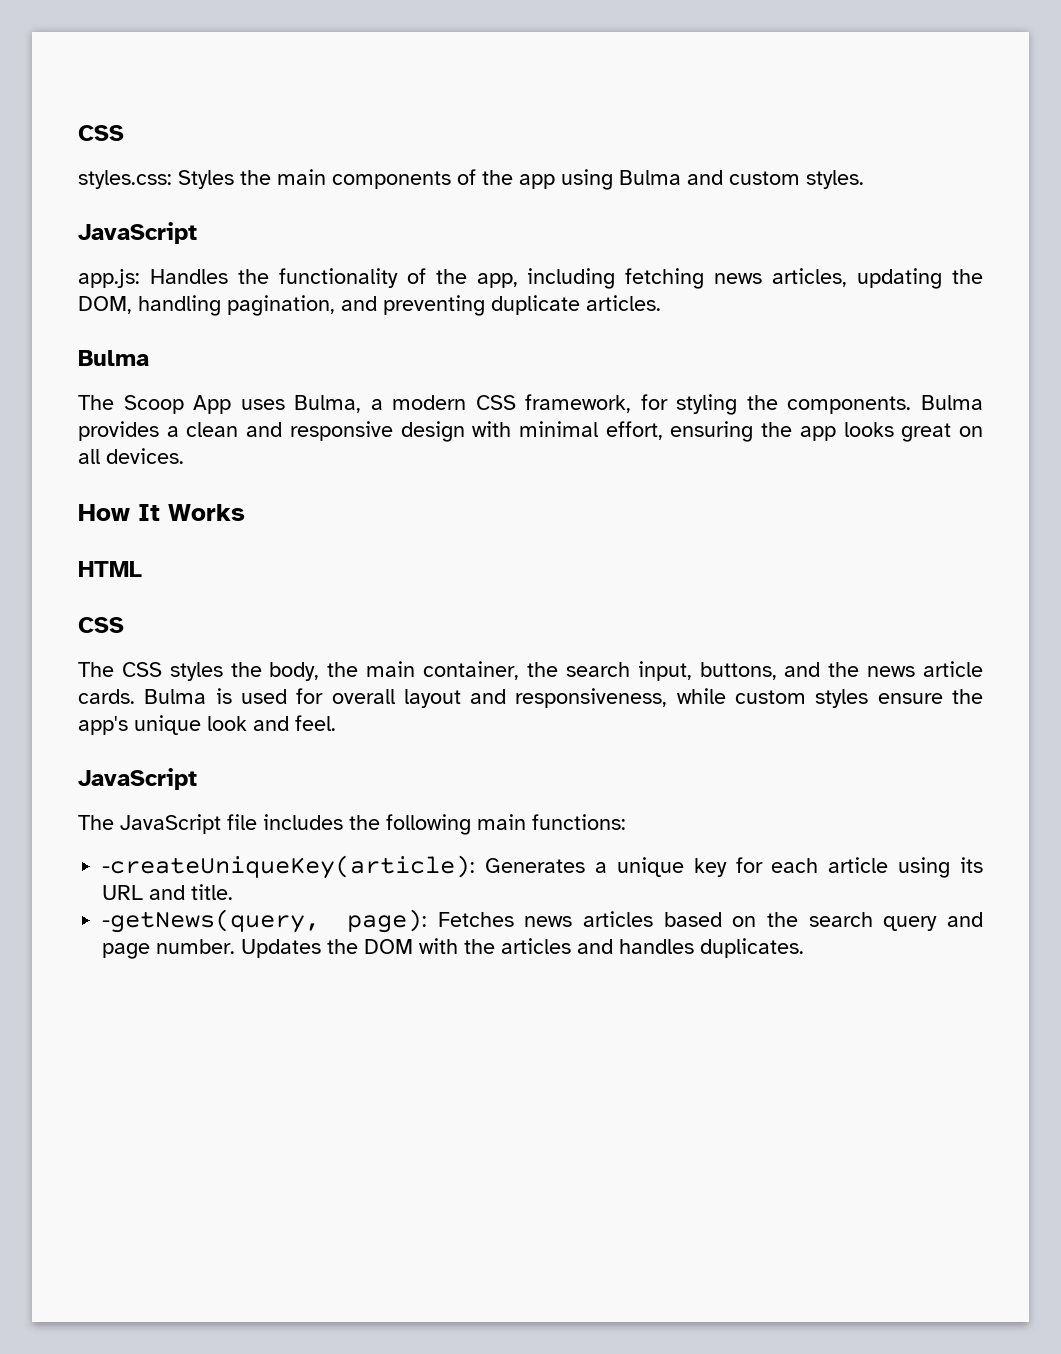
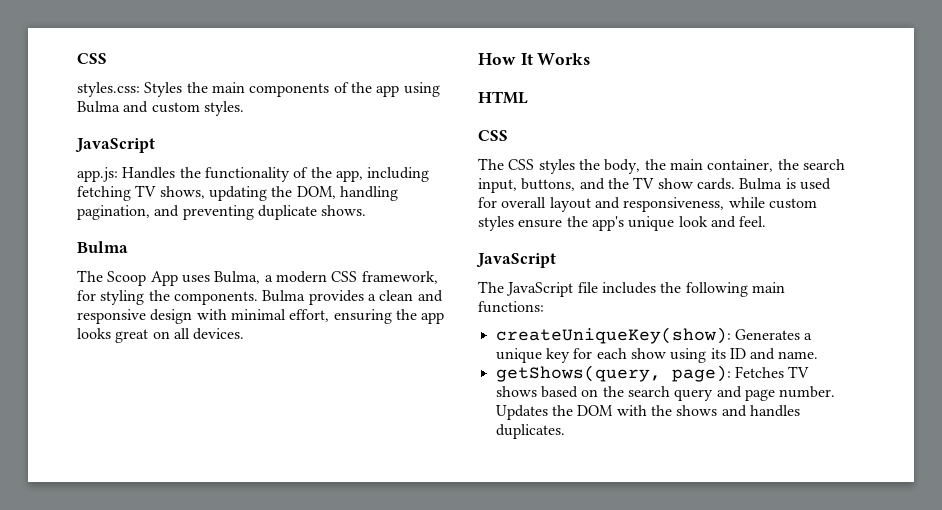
- app.js: Handles the functionality of the app, including fetching news articles, updating the DOM, handling pagination, and preventing duplicate articles.
+ app.js: Handles the functionality of the app, including fetching TV shows, updating the DOM, handling pagination, and preventing duplicate shows.
- The CSS styles the body, the main container, the search input, buttons, and the news article cards.
+ The CSS styles the body, the main container, the search input, buttons, and the TV show cards.
- -createUniqueKey(article): Generates a unique key for each article using its URL and title.
- -getNews(query, page): Fetches news articles based on the search query and page number.
+ createUniqueKey(show): Generates a unique key for each show using its ID and name.
+ getShows(query, page): Fetches TV shows based on the search query and page number.
- Updates the DOM with the articles and handles duplicates.
+ Updates the DOM with the shows and handles duplicates.

